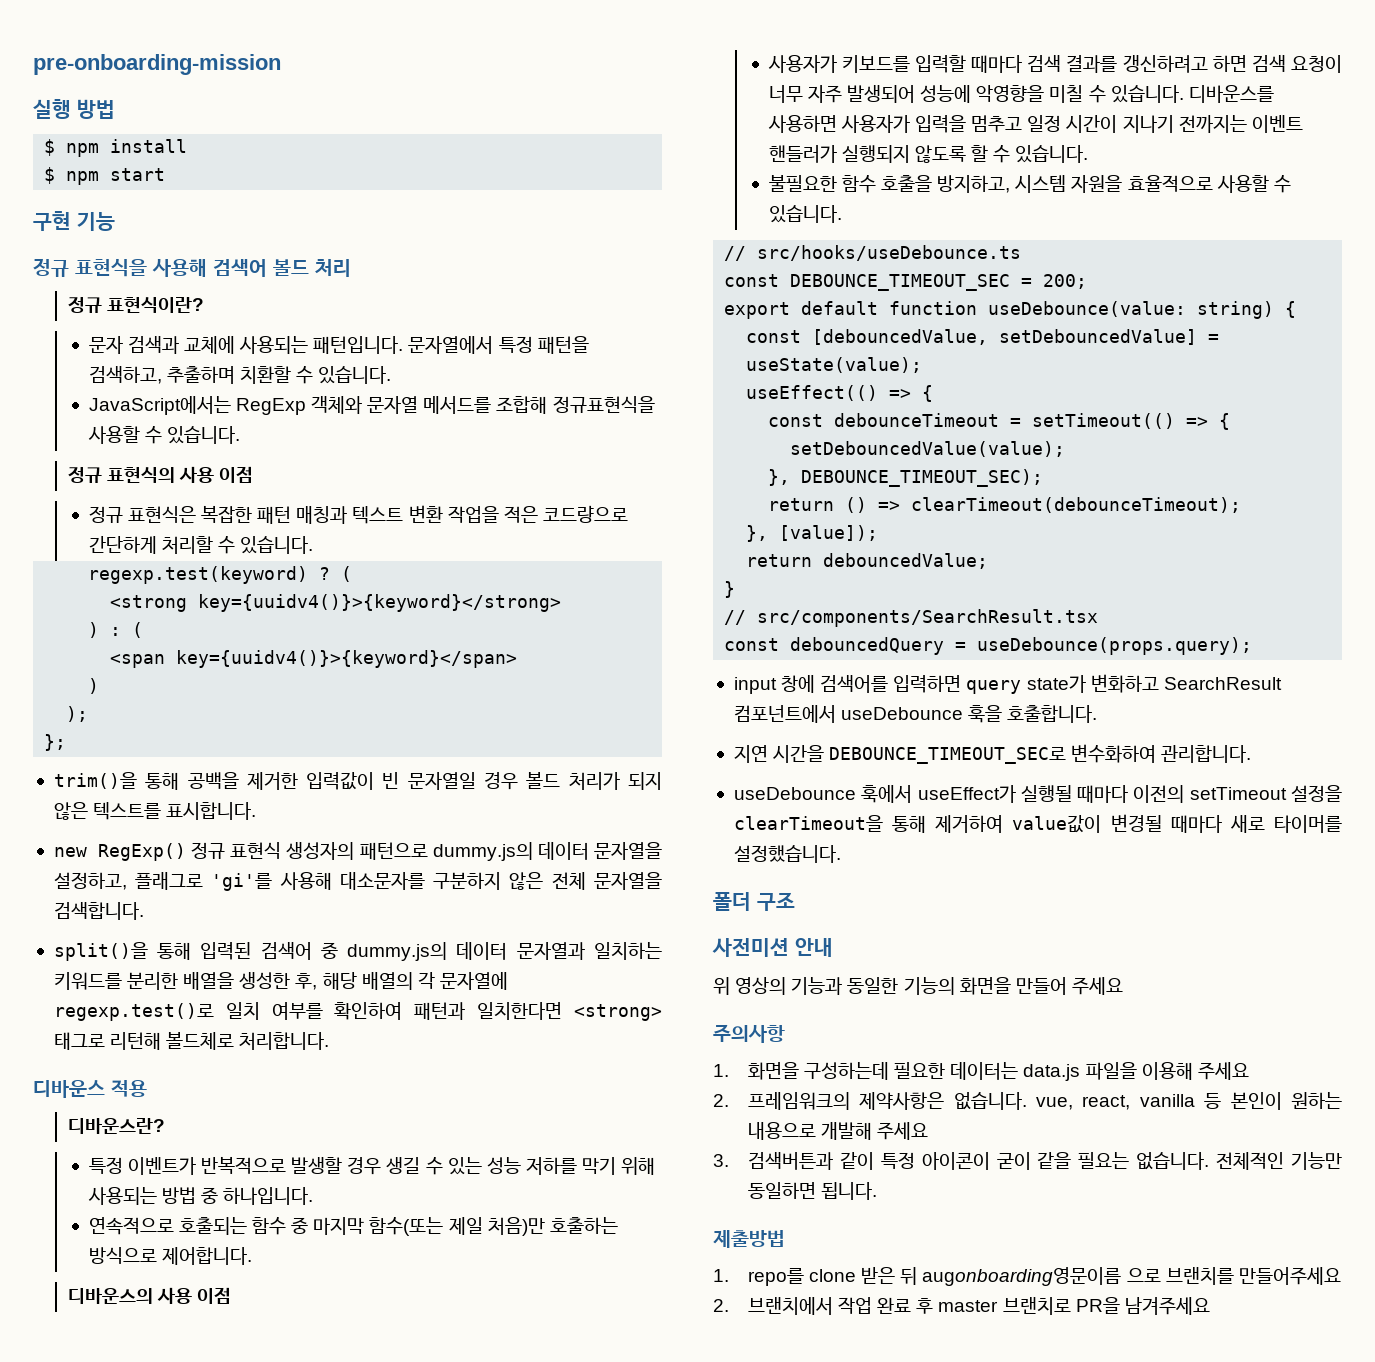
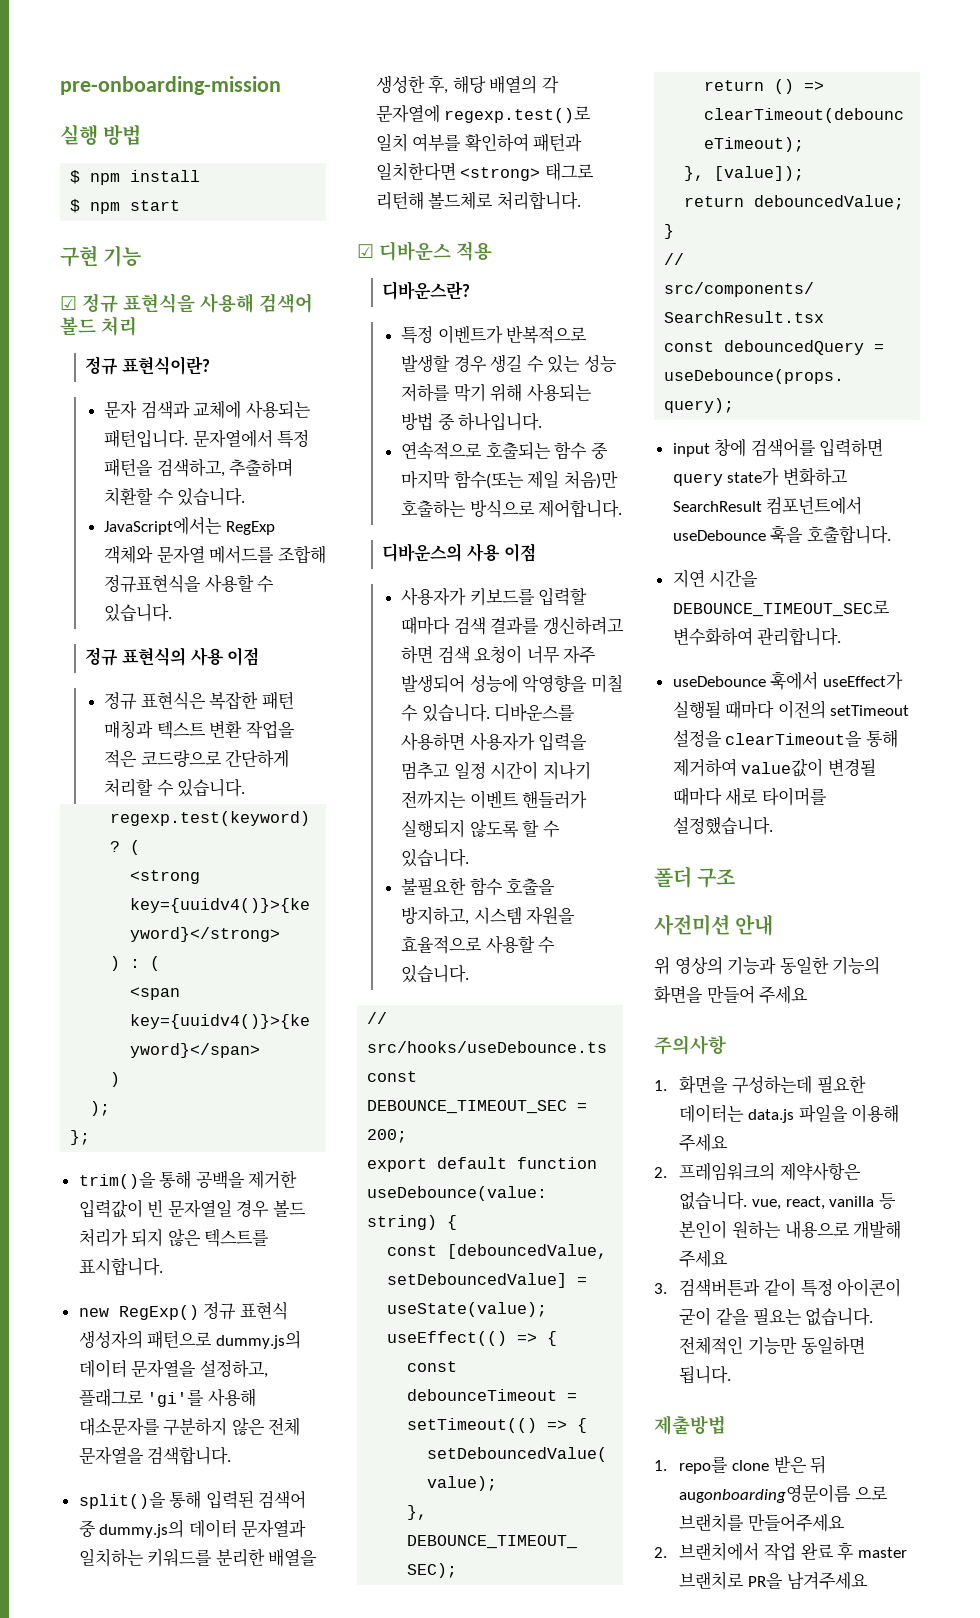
- 정규 표현식을 사용해 검색어 볼드 처리
+ ☑ 정규 표현식을 사용해 검색어 볼드 처리
- 디바운스 적용
+ ☑ 디바운스 적용

